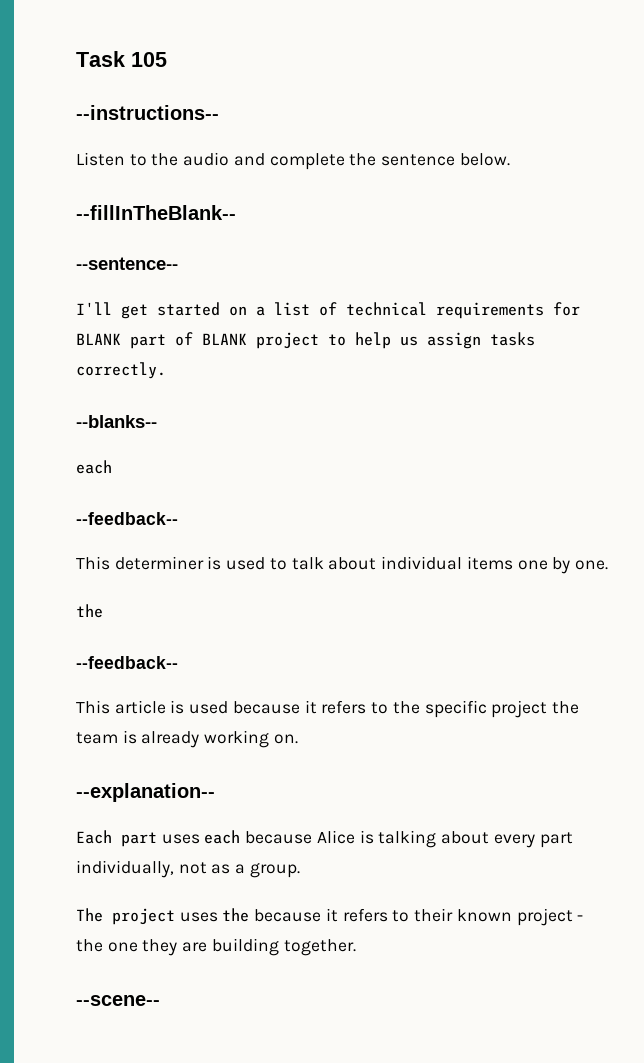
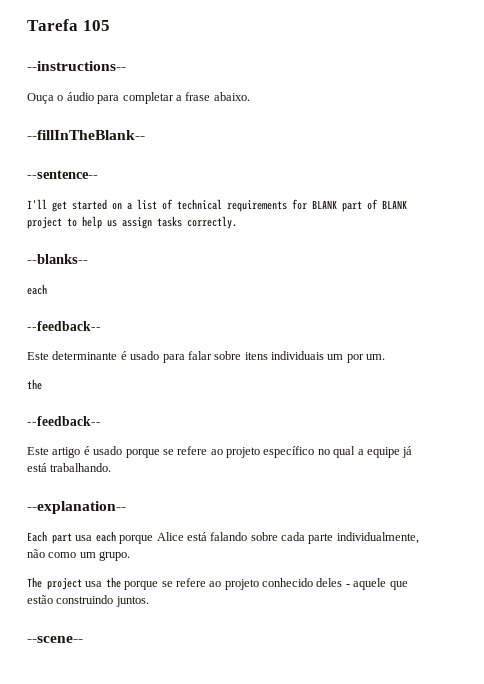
- Task 105
+ Tarefa 105
- Listen to the audio and complete the sentence below.
+ Ouça o áudio para completar a frase abaixo.
- This determiner is used to talk about individual items one by one.
+ Este determinante é usado para falar sobre itens individuais um por um.
  the
  --feedback--
- This article is used because it refers to the specific project the team is already working on.
+ Este artigo é usado porque se refere ao projeto específico no qual a equipe já está trabalhando.
  --explanation--
- Each part uses each because Alice is talking about every part individually, not as a group.
- The project uses the because it refers to their known project - the one they are building together.
+ Each part usa each porque Alice está falando sobre cada parte individualmente, não como um grupo.
+ The project usa the porque se refere ao projeto conhecido deles - aquele que estão construindo juntos.

